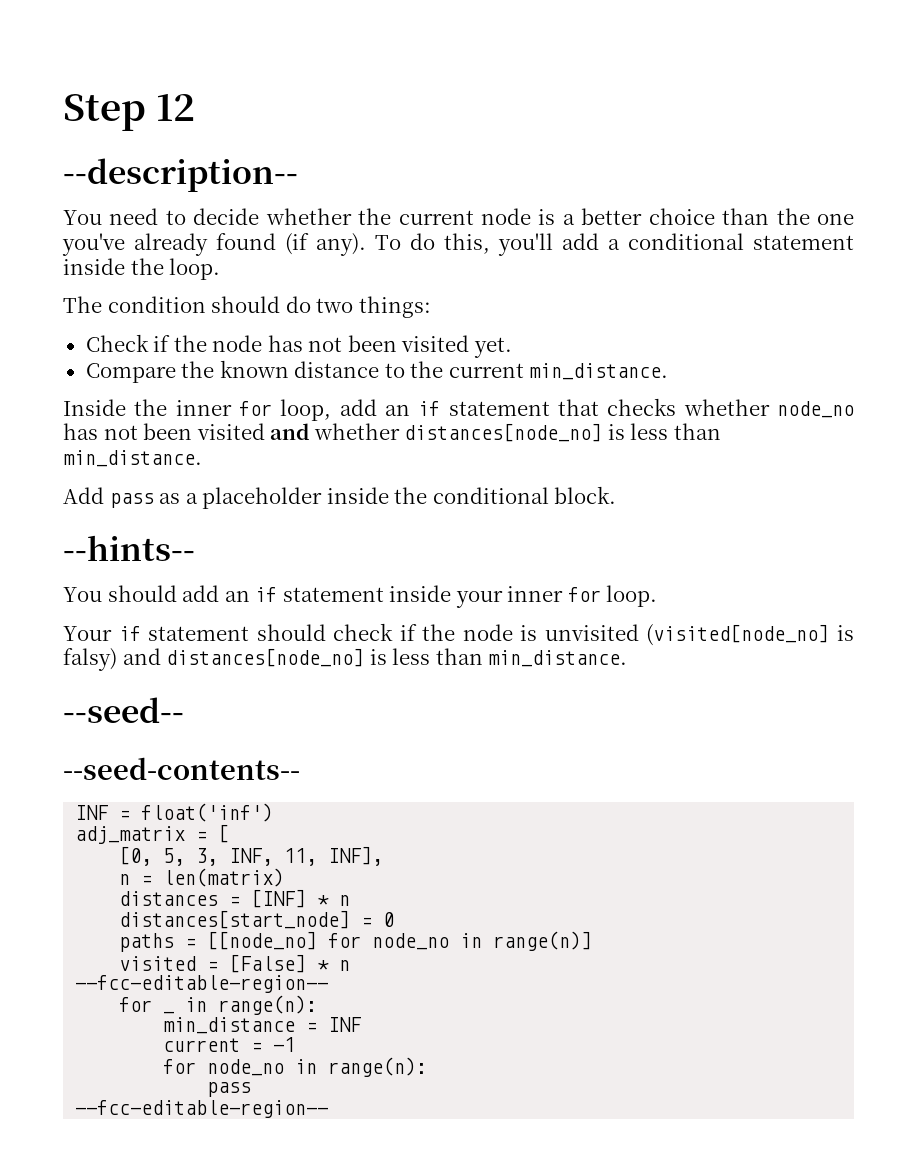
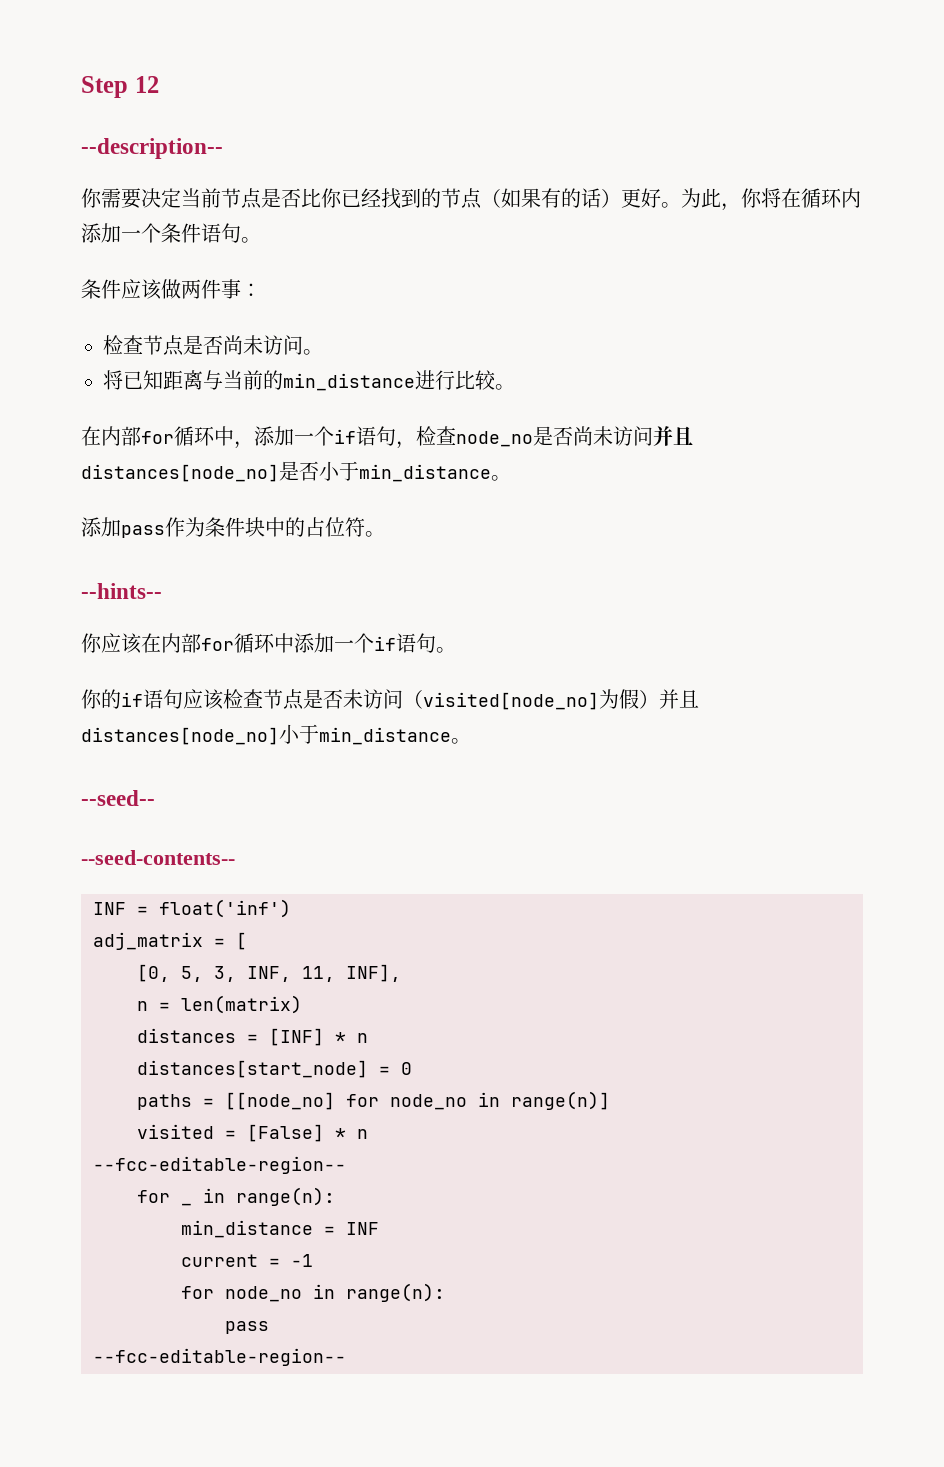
- You need to decide whether the current node is a better choice than the one you've already found (if any). To do this, you'll add a conditional statement inside the loop.
- The condition should do two things:
- Check if the node has not been visited yet.
- Compare the known distance to the current min_distance.
- Inside the inner for loop, add an if statement that checks whether node_no has not been visited and whether distances[node_no] is less than min_distance.
- Add pass as a placeholder inside the conditional block.
+ 你需要决定当前节点是否比你已经找到的节点（如果有的话）更好。为此，你将在循环内添加一个条件语句。
+ 条件应该做两件事：
+ 检查节点是否尚未访问。
+ 将已知距离与当前的min_distance进行比较。
+ 在内部for循环中，添加一个if语句，检查node_no是否尚未访问并且distances[node_no]是否小于min_distance。
+ 添加pass作为条件块中的占位符。
  --hints--
- You should add an if statement inside your inner for loop.
- Your if statement should check if the node is unvisited (visited[node_no] is falsy) and distances[node_no] is less than min_distance.
+ 你应该在内部for循环中添加一个if语句。
+ 你的if语句应该检查节点是否未访问（visited[node_no]为假）并且distances[node_no]小于min_distance。

